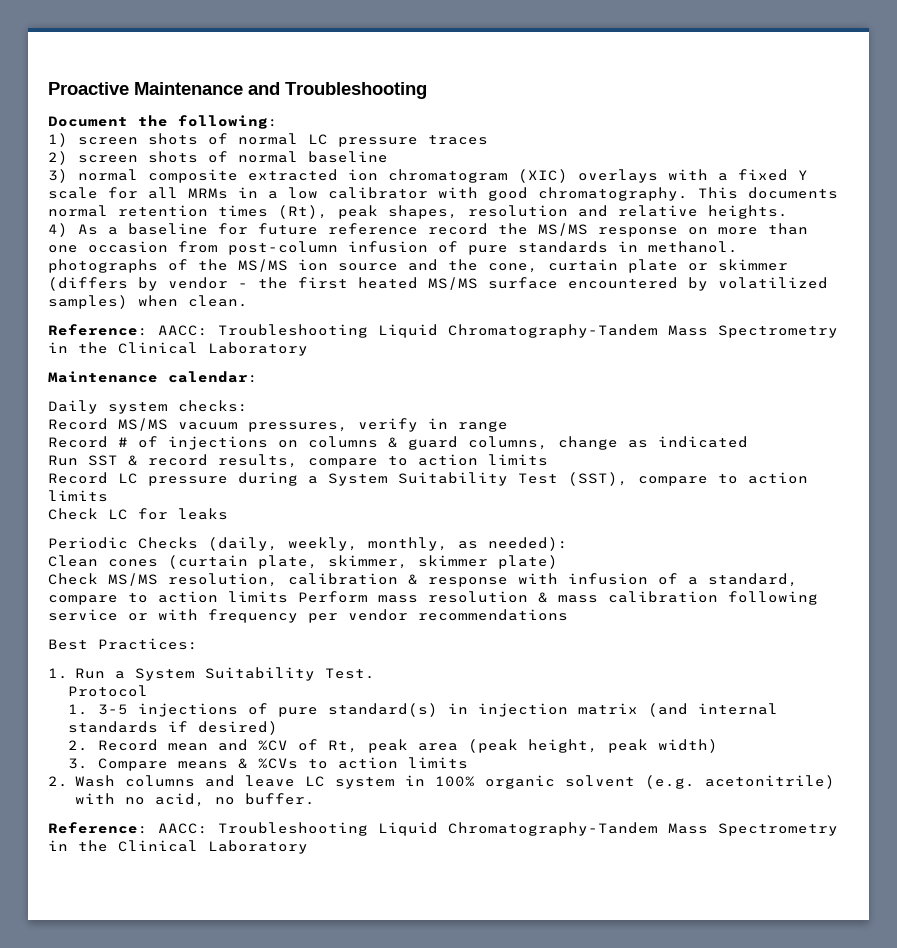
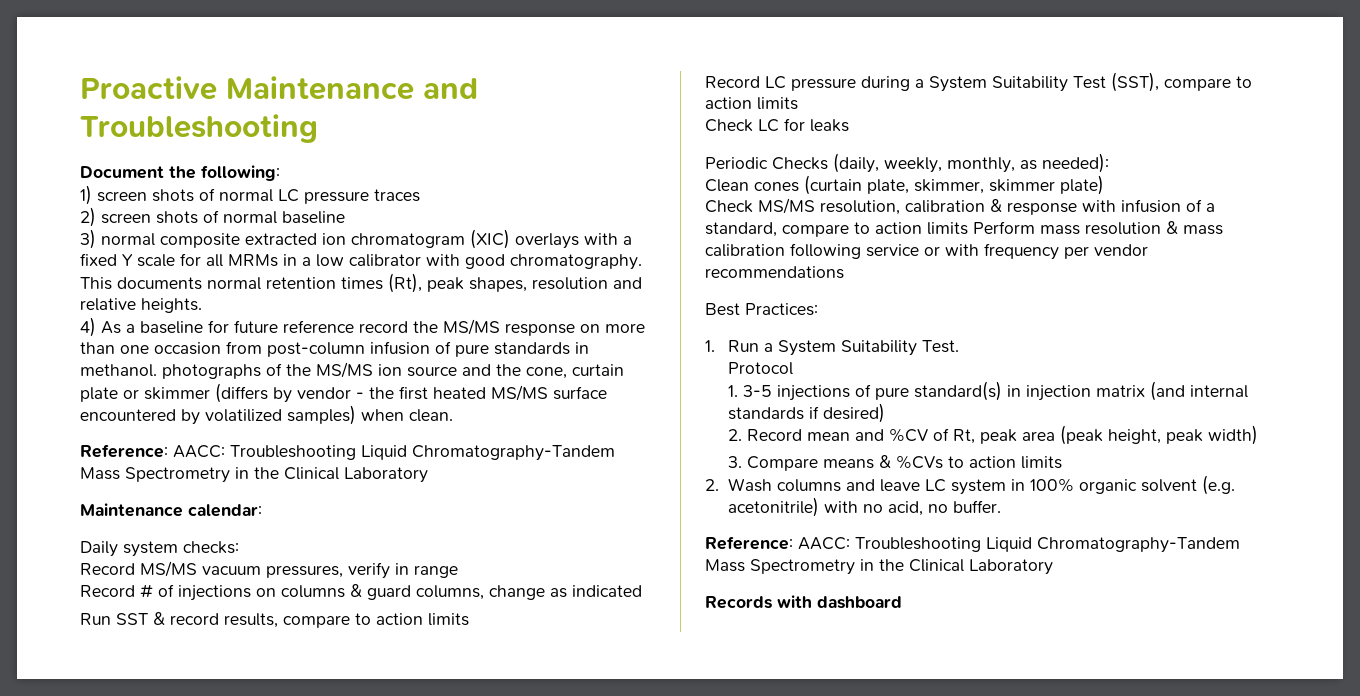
+ Records with dashboard

